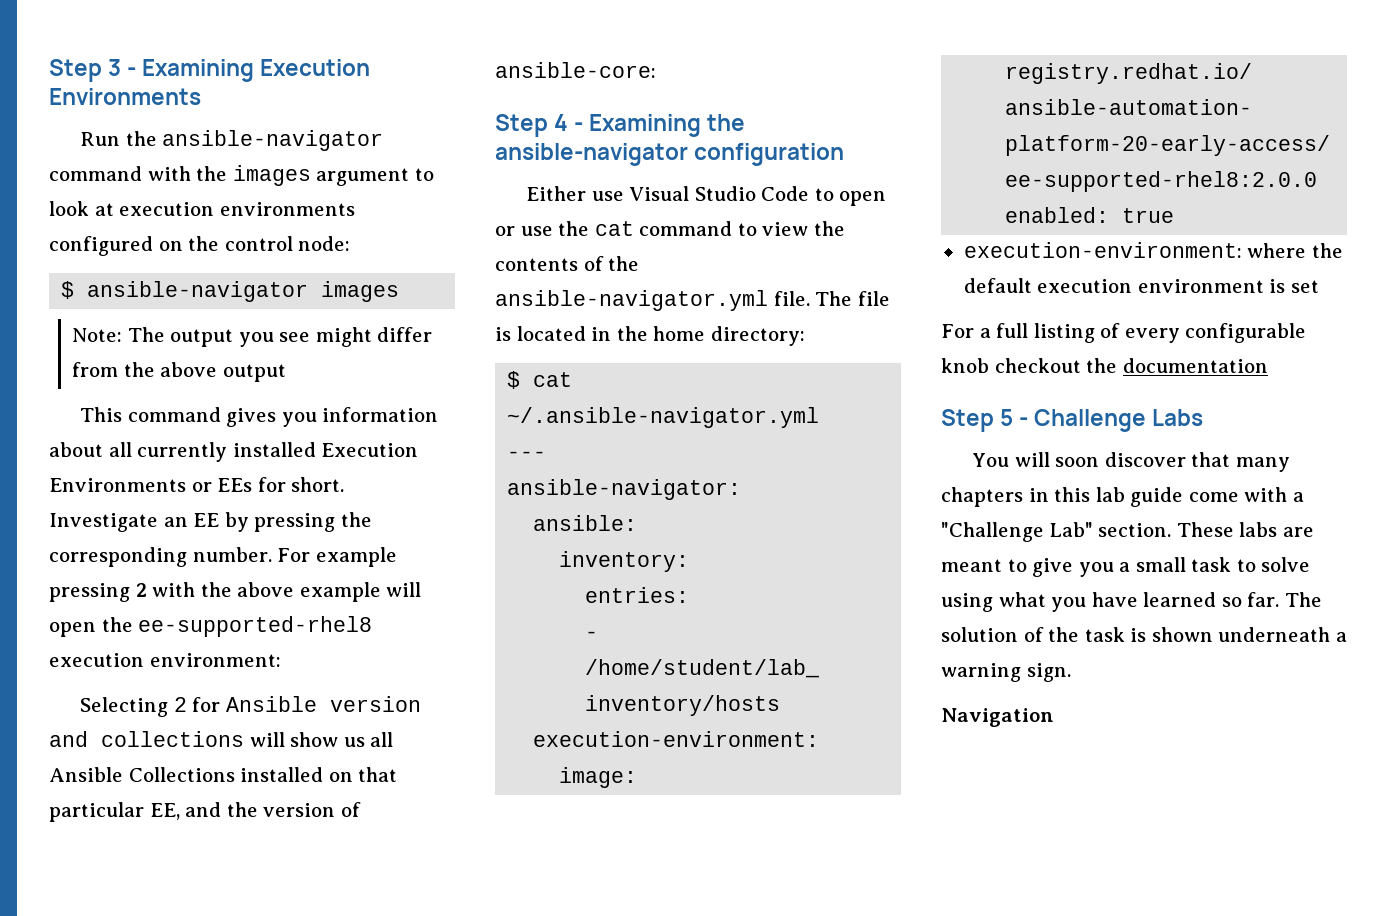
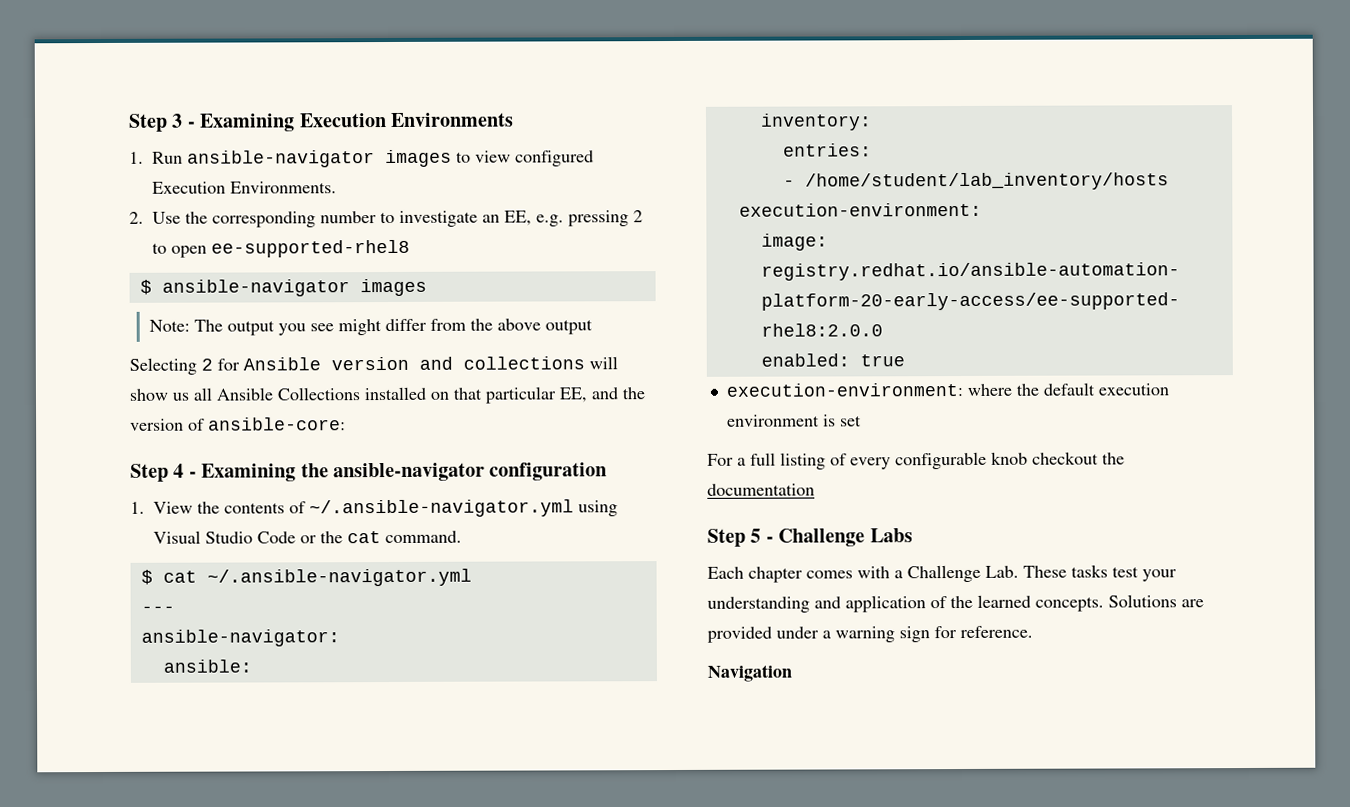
- Run the ansible-navigator command with the images argument to look at execution environments configured on the control node:
+ 1. Run ansible-navigator images to view configured Execution Environments.
+ 2. Use the corresponding number to investigate an EE, e.g. pressing 2 to open ee-supported-rhel8
- This command gives you information about all currently installed Execution Environments or EEs for short. Investigate an EE by pressing the corresponding number. For example pressing 2 with the above example will open the ee-supported-rhel8 execution environment:
- Either use Visual Studio Code to open or use the cat command to view the contents of the ansible-navigator.yml file. The file is located in the home directory:
+ 1. View the contents of ~/.ansible-navigator.yml using Visual Studio Code or the cat command.
- You will soon discover that many chapters in this lab guide come with a "Challenge Lab" section. These labs are meant to give you a small task to solve using what you have learned so far. The solution of the task is shown underneath a warning sign.
+ Each chapter comes with a Challenge Lab. These tasks test your understanding and application of the learned concepts. Solutions are provided under a warning sign for reference.

